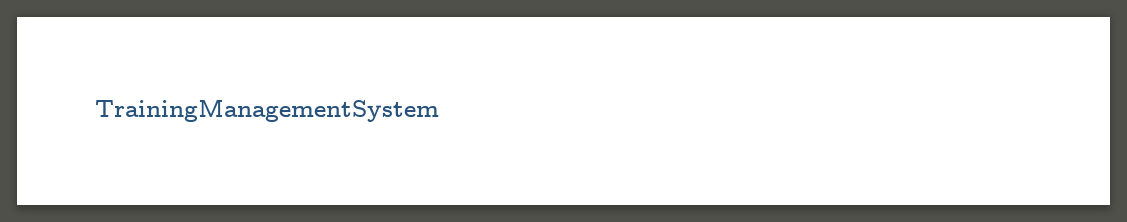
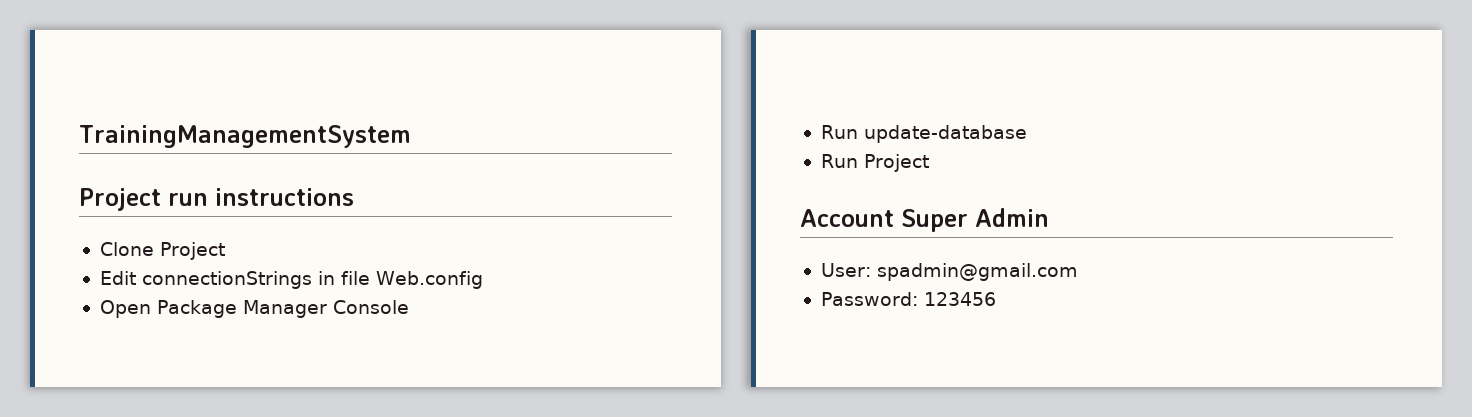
+ Project run instructions
+ Clone Project
+ Edit connectionStrings in file Web.config
+ Open Package Manager Console
+ Run update-database
+ Run Project
+ Account Super Admin
+ User: spadmin@gmail.com
+ Password: 123456

